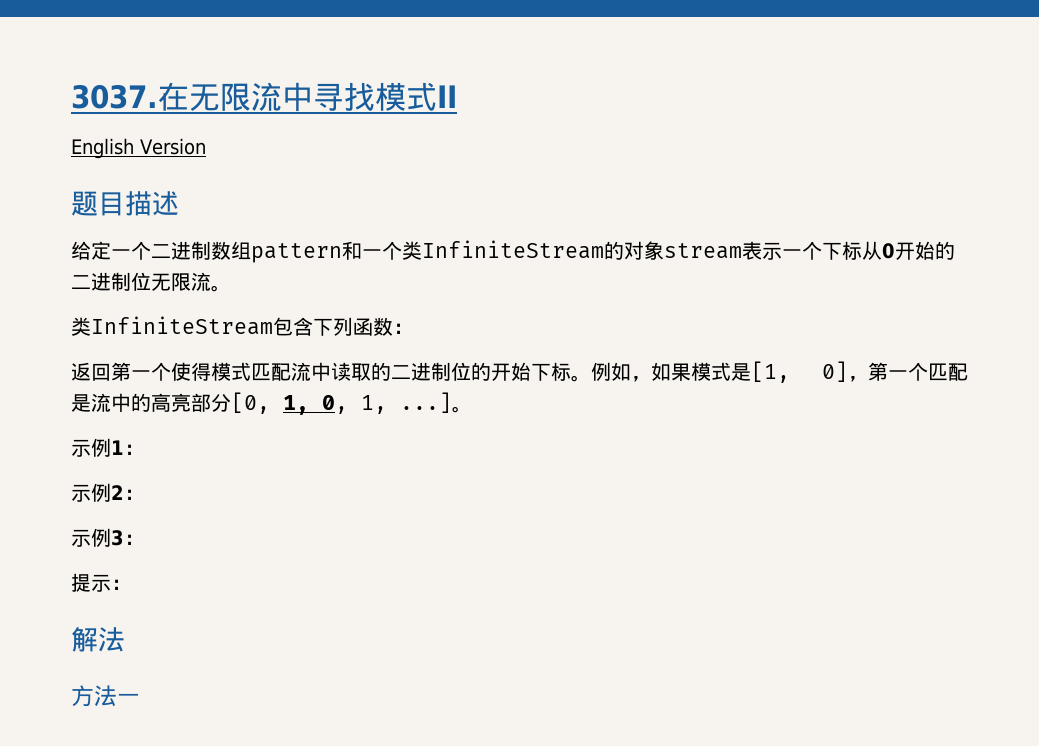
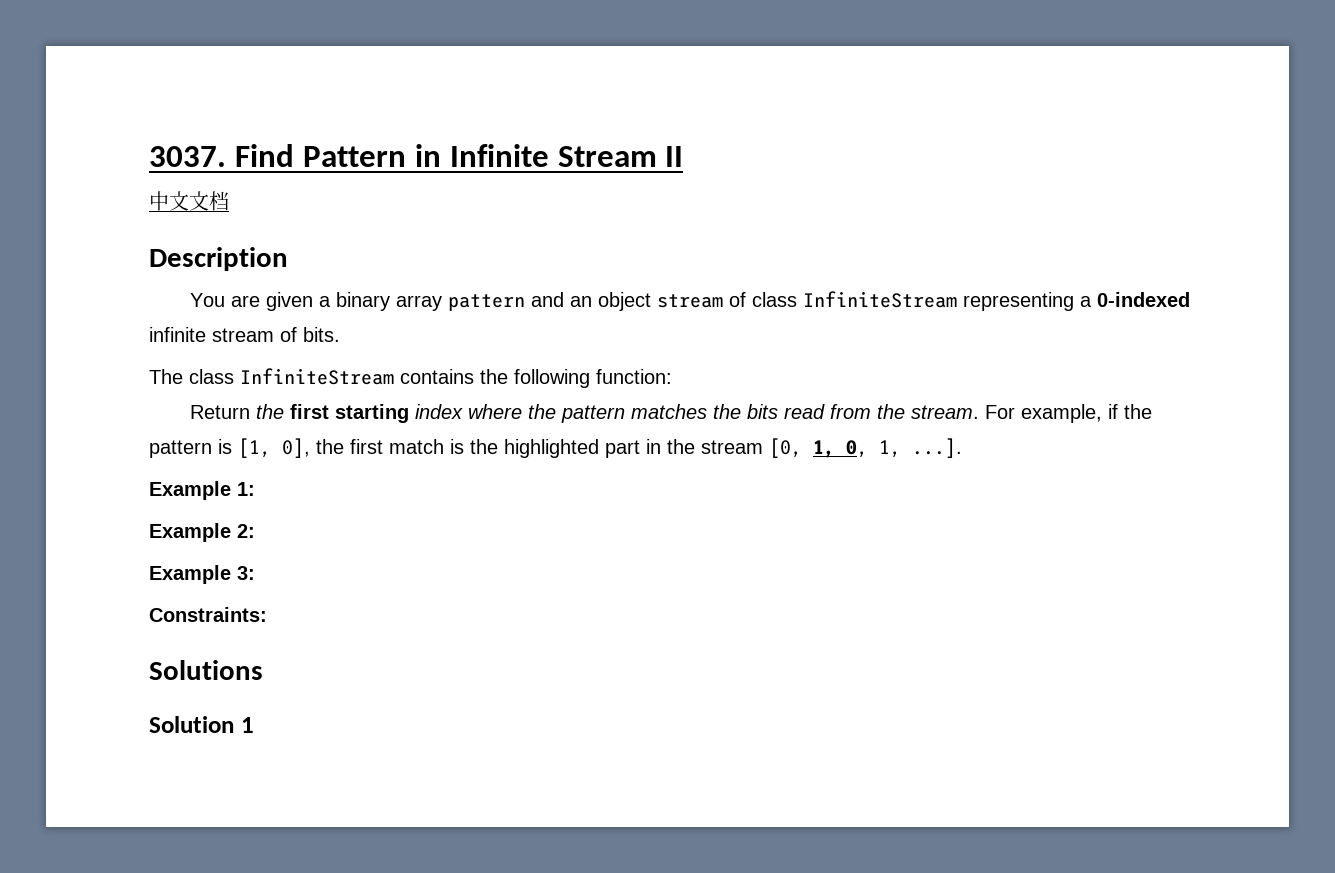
- 在无限流中寻找模式II
- English Version
- 题目描述
- 给定一个二进制数组pattern和一个类InfiniteStream的对象stream表示一个下标从0开始的二进制位无限流。
- 类InfiniteStream包含下列函数：
- 返回第一个使得模式匹配流中读取的二进制位的开始下标。例如，如果模式是[1, 0]，第一个匹配是流中的高亮部分[0, 1, 0, 1, ...]。
- 示例1：
- 示例2：
- 示例3：
- 提示：
- 解法
- 方法一
+ Find Pattern in Infinite Stream II
+ 中文文档
+ Description
+ You are given a binary array pattern and an object stream of class InfiniteStream representing a 0-indexed infinite stream of bits.
+ The class InfiniteStream contains the following function:
+ Return the first starting index where the pattern matches the bits read from the stream. For example, if the pattern is [1, 0], the first match is the highlighted part in the stream [0, 1, 0, 1, ...].
+ Example 1:
+ Example 2:
+ Example 3:
+ Constraints:
+ Solutions
+ Solution 1

